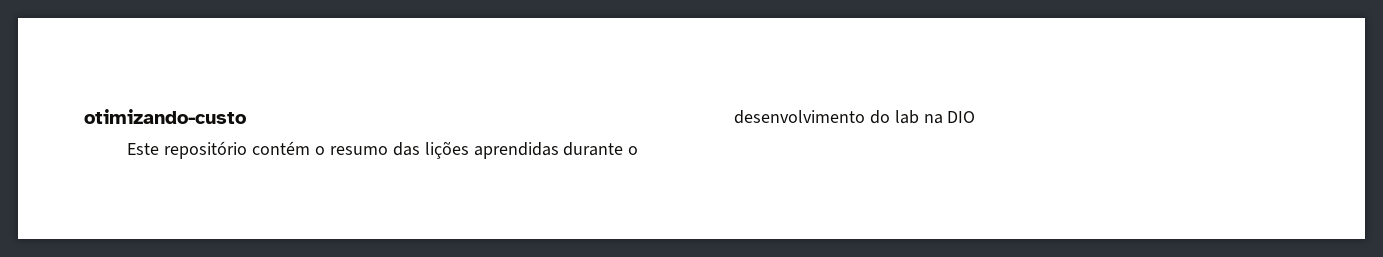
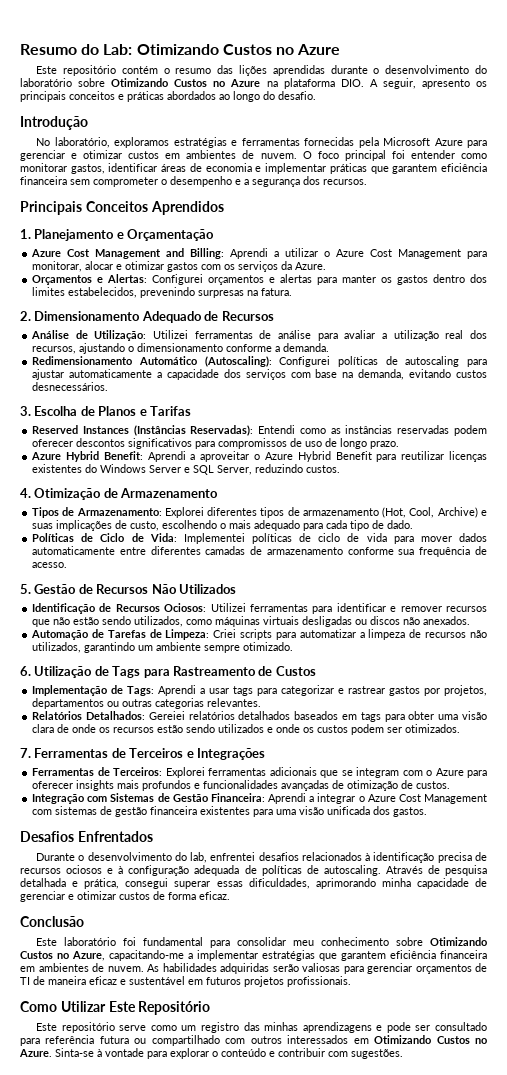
- otimizando-custo
+ Resumo do Lab: Otimizando Custos no Azure
- Este repositório contém o resumo das lições aprendidas durante o desenvolvimento do lab na DIO
+ Este repositório contém o resumo das lições aprendidas durante o desenvolvimento do laboratório sobre Otimizando Custos no Azure na plataforma DIO. A seguir, apresento os principais conceitos e práticas abordados ao longo do desafio.
+ Introdução
+ No laboratório, exploramos estratégias e ferramentas fornecidas pela Microsoft Azure para gerenciar e otimizar custos em ambientes de nuvem. O foco principal foi entender como monitorar gastos, identificar áreas de economia e implementar práticas que garantem eficiência financeira sem comprometer o desempenho e a segurança dos recursos.
+ Principais Conceitos Aprendidos
+ 1. Planejamento e Orçamentação
+ Azure Cost Management and Billing: Aprendi a utilizar o Azure Cost Management para monitorar, alocar e otimizar gastos com os serviços da Azure.
+ Orçamentos e Alertas: Configurei orçamentos e alertas para manter os gastos dentro dos limites estabelecidos, prevenindo surpresas na fatura.
+ 2. Dimensionamento Adequado de Recursos
+ Análise de Utilização: Utilizei ferramentas de análise para avaliar a utilização real dos recursos, ajustando o dimensionamento conforme a demanda.
+ Redimensionamento Automático (Autoscaling): Configurei políticas de autoscaling para ajustar automaticamente a capacidade dos serviços com base na demanda, evitando custos desnecessários.
+ 3. Escolha de Planos e Tarifas
+ Reserved Instances (Instâncias Reservadas): Entendi como as instâncias reservadas podem oferecer descontos significativos para compromissos de uso de longo prazo.
+ Azure Hybrid Benefit: Aprendi a aproveitar o Azure Hybrid Benefit para reutilizar licenças existentes do Windows Server e SQL Server, reduzindo custos.
+ 4. Otimização de Armazenamento
+ Tipos de Armazenamento: Explorei diferentes tipos de armazenamento (Hot, Cool, Archive) e suas implicações de custo, escolhendo o mais adequado para cada tipo de dado.
+ Políticas de Ciclo de Vida: Implementei políticas de ciclo de vida para mover dados automaticamente entre diferentes camadas de armazenamento conforme sua frequência de acesso.
+ 5. Gestão de Recursos Não Utilizados
+ Identificação de Recursos Ociosos: Utilizei ferramentas para identificar e remover recursos que não estão sendo utilizados, como máquinas virtuais desligadas ou discos não anexados.
+ Automação de Tarefas de Limpeza: Criei scripts para automatizar a limpeza de recursos não utilizados, garantindo um ambiente sempre otimizado.
+ 6. Utilização de Tags para Rastreamento de Custos
+ Implementação de Tags: Aprendi a usar tags para categorizar e rastrear gastos por projetos, departamentos ou outras categorias relevantes.
+ Relatórios Detalhados: Gereiei relatórios detalhados baseados em tags para obter uma visão clara de onde os recursos estão sendo utilizados e onde os custos podem ser otimizados.
+ 7. Ferramentas de Terceiros e Integrações
+ Ferramentas de Terceiros: Explorei ferramentas adicionais que se integram com o Azure para oferecer insights mais profundos e funcionalidades avançadas de otimização de custos.
+ Integração com Sistemas de Gestão Financeira: Aprendi a integrar o Azure Cost Management com sistemas de gestão financeira existentes para uma visão unificada dos gastos.
+ Desafios Enfrentados
+ Durante o desenvolvimento do lab, enfrentei desafios relacionados à identificação precisa de recursos ociosos e à configuração adequada de políticas de autoscaling. Através de pesquisa detalhada e prática, consegui superar essas dificuldades, aprimorando minha capacidade de gerenciar e otimizar custos de forma eficaz.
+ Conclusão
+ Este laboratório foi fundamental para consolidar meu conhecimento sobre Otimizando Custos no Azure, capacitando-me a implementar estratégias que garantem eficiência financeira em ambientes de nuvem. As habilidades adquiridas serão valiosas para gerenciar orçamentos de TI de maneira eficaz e sustentável em futuros projetos profissionais.
+ Como Utilizar Este Repositório
+ Este repositório serve como um registro das minhas aprendizagens e pode ser consultado para referência futura ou compartilhado com outros interessados em Otimizando Custos no Azure. Sinta-se à vontade para explorar o conteúdo e contribuir com sugestões.

